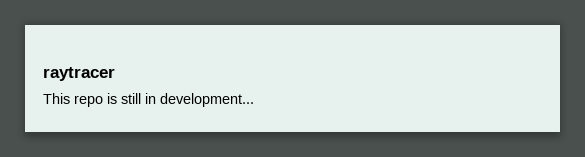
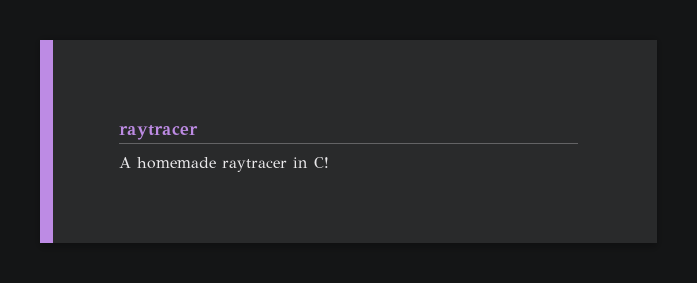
- This repo is still in development...
+ A homemade raytracer in C!

